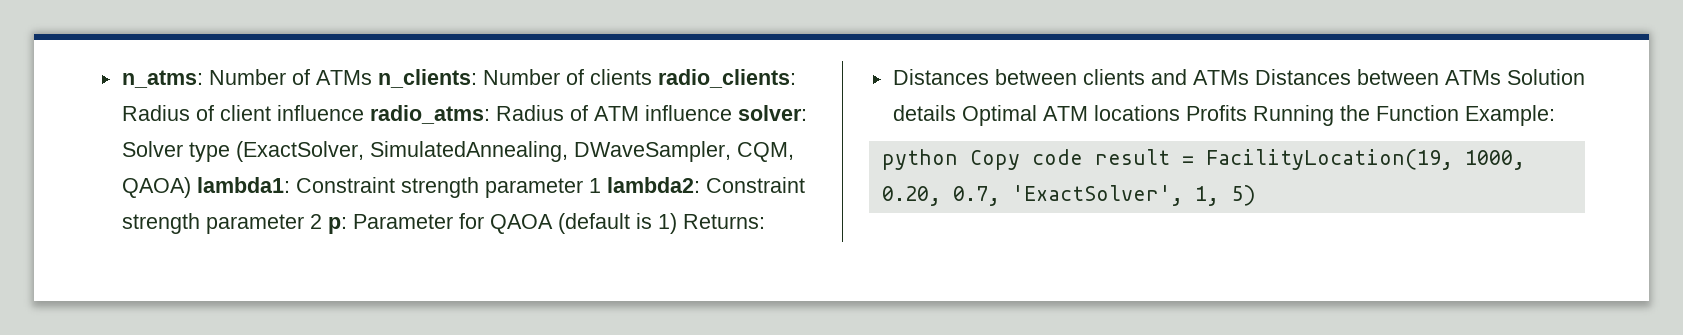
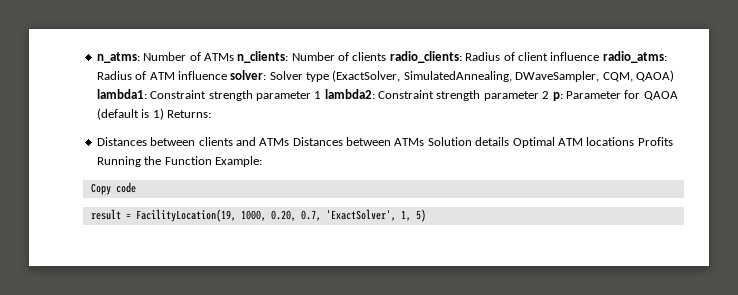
- python Copy code result = FacilityLocation(19, 1000, 0.20, 0.7, 'ExactSolver', 1, 5)
+ Copy code
+ result = FacilityLocation(19, 1000, 0.20, 0.7, 'ExactSolver', 1, 5)

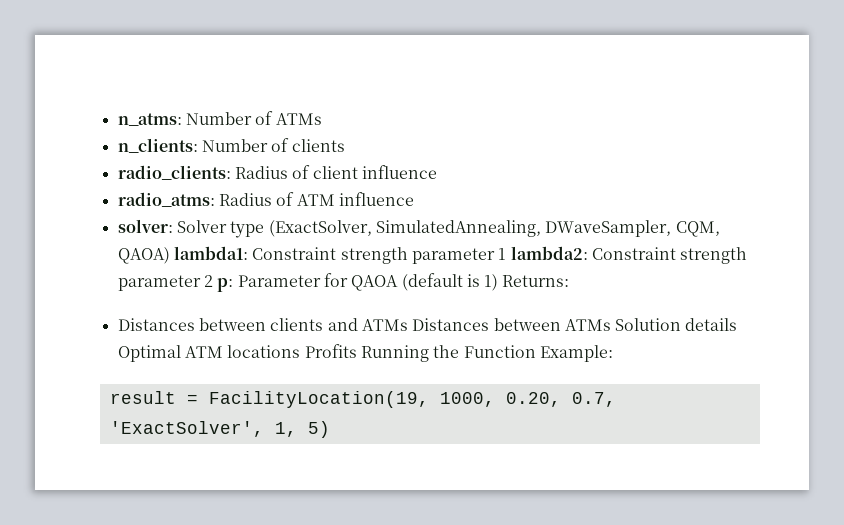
- n_atms: Number of ATMs n_clients: Number of clients radio_clients: Radius of client influence radio_atms: Radius of ATM influence solver: Solver type (ExactSolver, SimulatedAnnealing, DWaveSampler, CQM, QAOA) lambda1: Constraint strength parameter 1 lambda2: Constraint strength parameter 2 p: Parameter for QAOA (default is 1) Returns:
+ n_atms: Number of ATMs
+ n_clients: Number of clients
+ radio_clients: Radius of client influence
+ radio_atms: Radius of ATM influence
+ solver: Solver type (ExactSolver, SimulatedAnnealing, DWaveSampler, CQM, QAOA) lambda1: Constraint strength parameter 1 lambda2: Constraint strength parameter 2 p: Parameter for QAOA (default is 1) Returns:
- Copy code

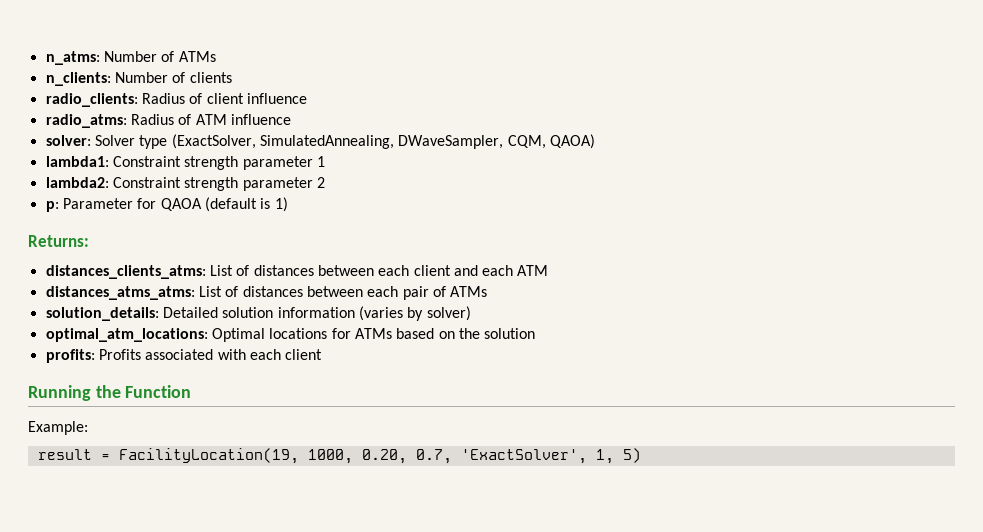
- solver: Solver type (ExactSolver, SimulatedAnnealing, DWaveSampler, CQM, QAOA) lambda1: Constraint strength parameter 1 lambda2: Constraint strength parameter 2 p: Parameter for QAOA (default is 1) Returns:
+ solver: Solver type (ExactSolver, SimulatedAnnealing, DWaveSampler, CQM, QAOA)
+ lambda1: Constraint strength parameter 1
+ lambda2: Constraint strength parameter 2
+ p: Parameter for QAOA (default is 1)
+ Returns:
- Distances between clients and ATMs Distances between ATMs Solution details Optimal ATM locations Profits Running the Function Example:
+ distances_clients_atms: List of distances between each client and each ATM
+ distances_atms_atms: List of distances between each pair of ATMs
+ solution_details: Detailed solution information (varies by solver)
+ optimal_atm_locations: Optimal locations for ATMs based on the solution
+ profits: Profits associated with each client
+ Running the Function
+ Example:

